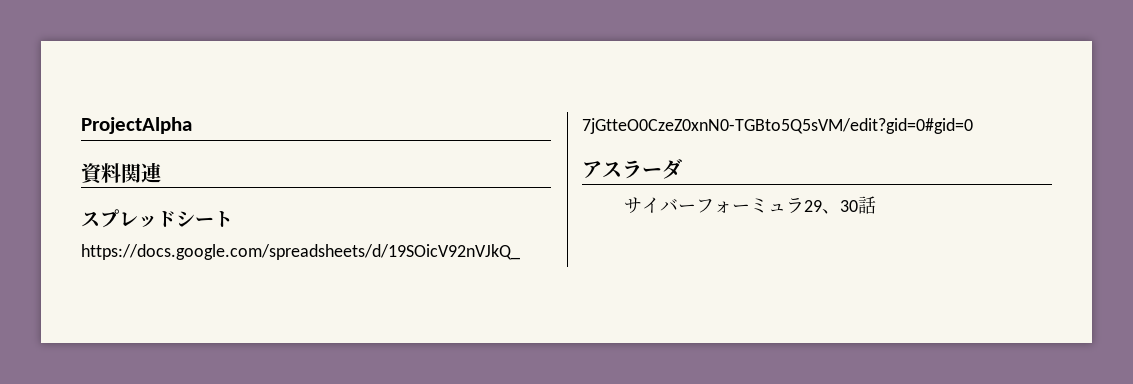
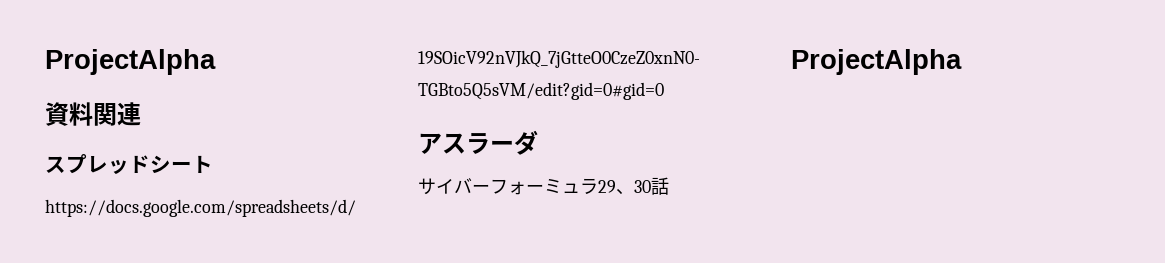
  サイバーフォーミュラ29、30話
+ ProjectAlpha

